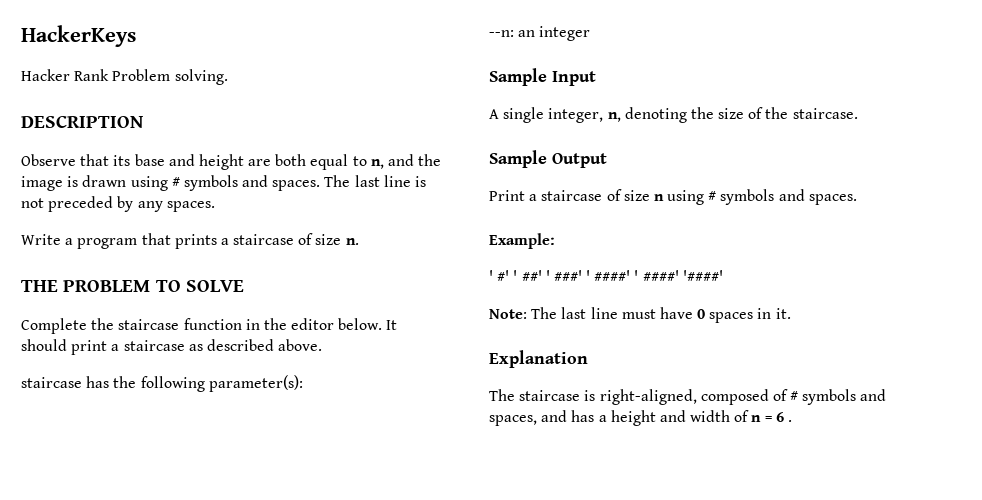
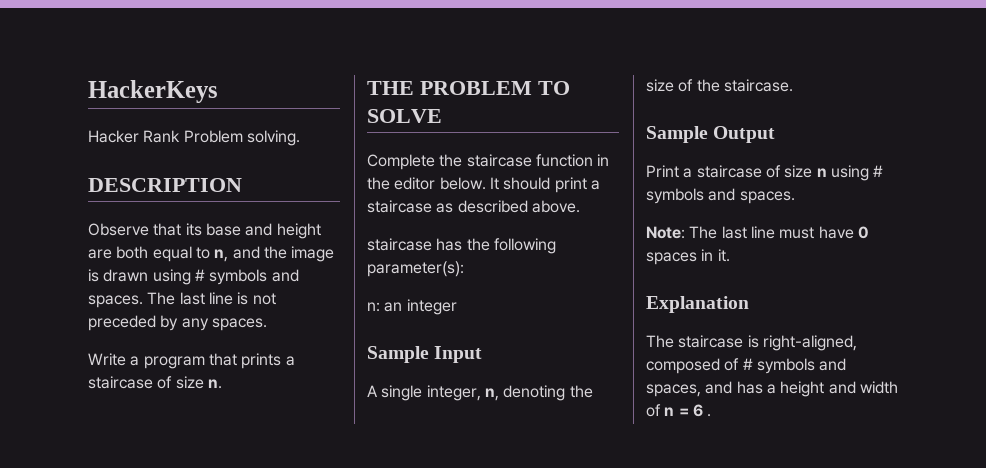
- --n: an integer
+ n: an integer
- Example:
- ' #' ' ##' ' ###' ' ####' ' ####' '####'

